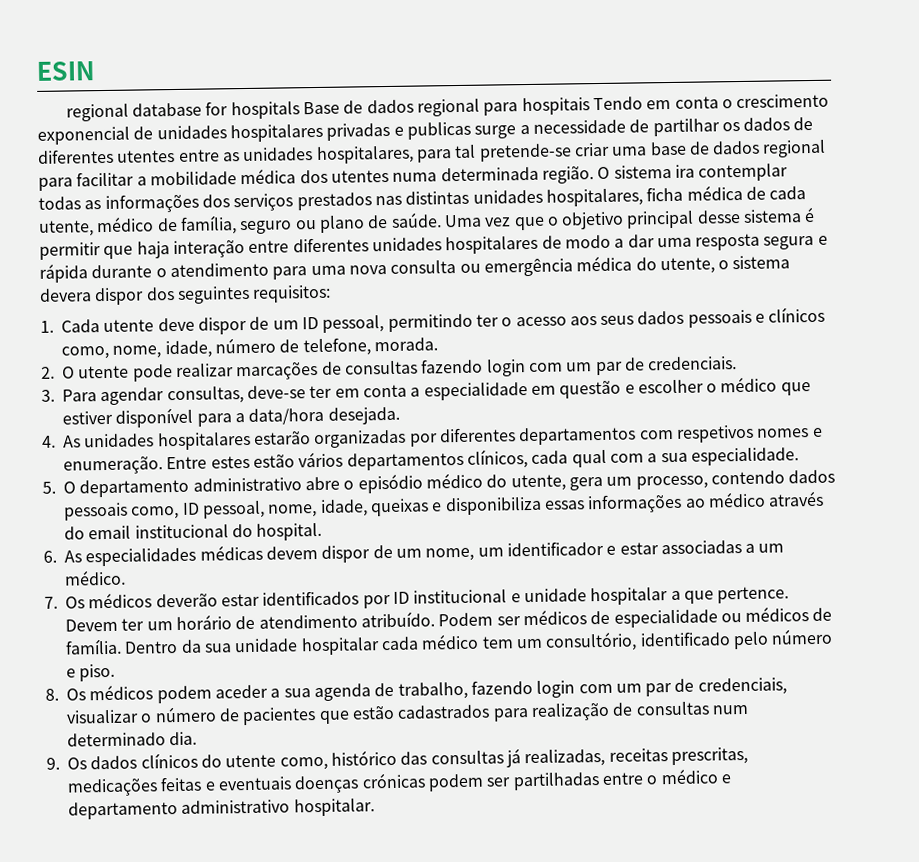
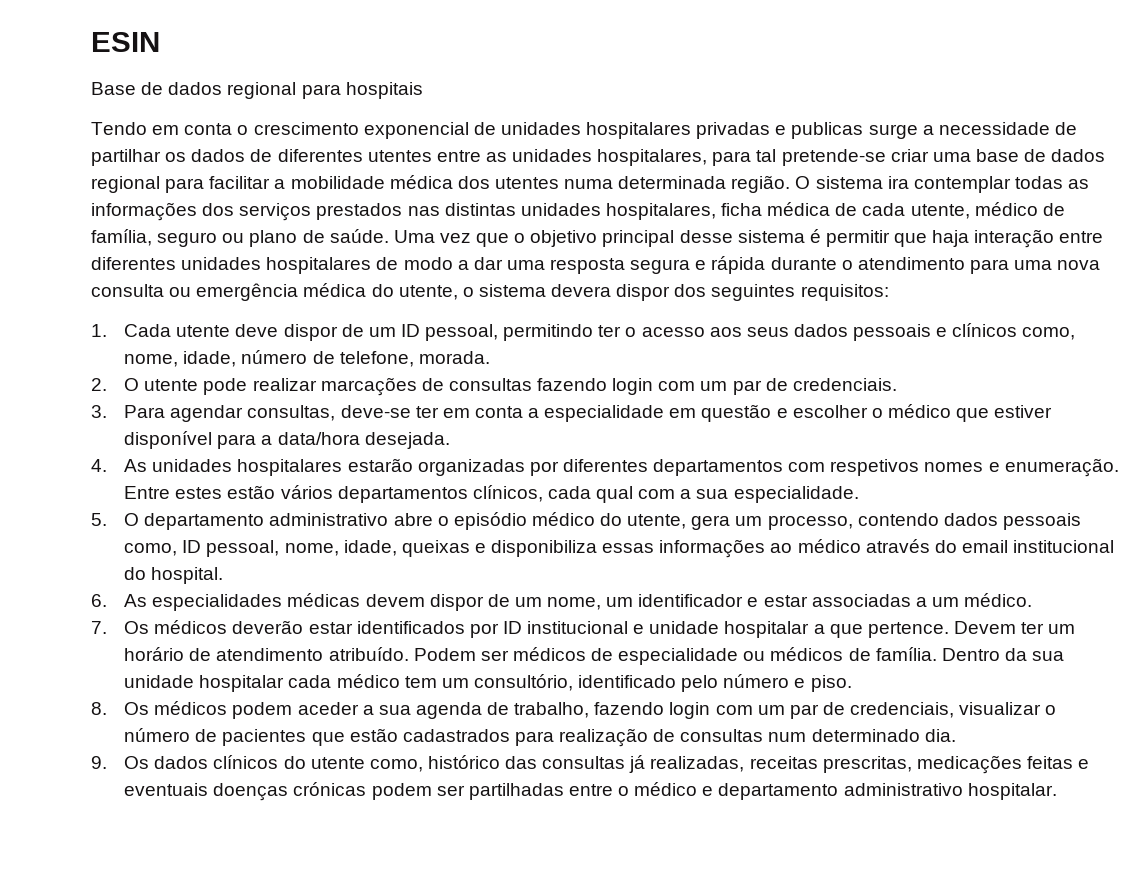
- regional database for hospitals Base de dados regional para hospitais Tendo em conta o crescimento exponencial de unidades hospitalares privadas e publicas surge a necessidade de partilhar os dados de diferentes utentes entre as unidades hospitalares, para tal pretende-se criar uma base de dados regional para facilitar a mobilidade médica dos utentes numa determinada região.
+ Base de dados regional para hospitais
+ Tendo em conta o crescimento exponencial de unidades hospitalares privadas e publicas surge a necessidade de partilhar os dados de diferentes utentes entre as unidades hospitalares, para tal pretende-se criar uma base de dados regional para facilitar a mobilidade médica dos utentes numa determinada região.

